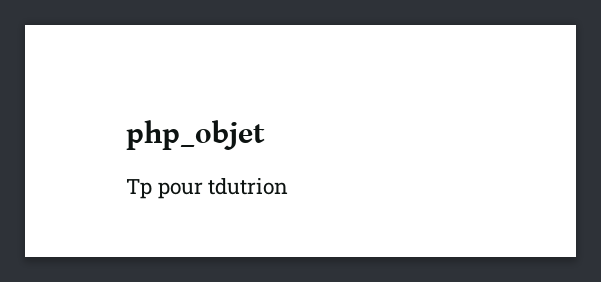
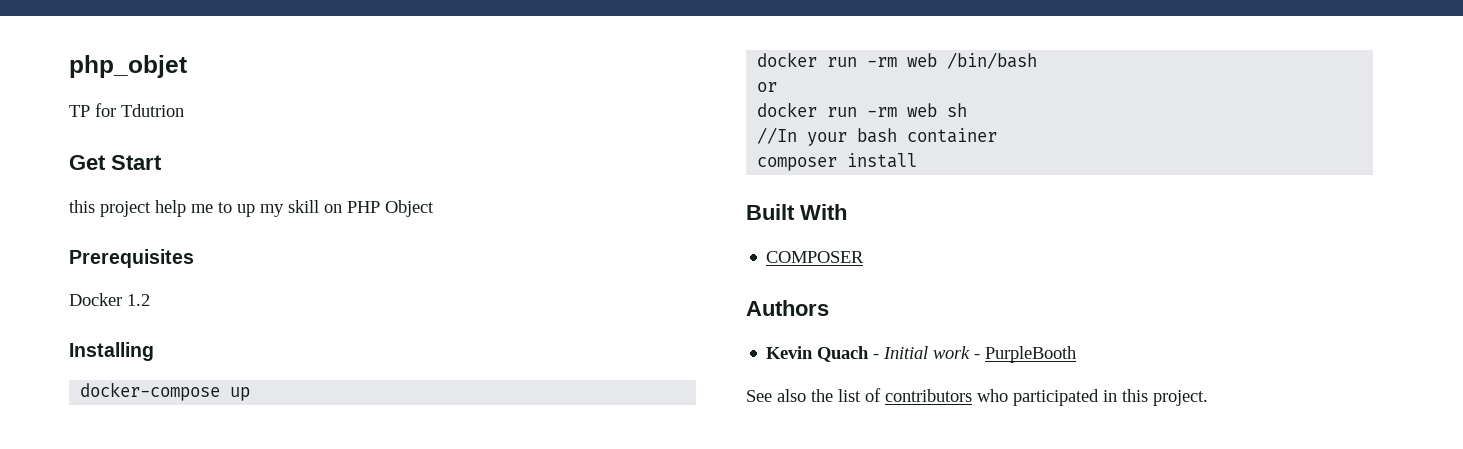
- Tp pour tdutrion
+ TP for Tdutrion
+ Get Start
+ this project help me to up my skill on PHP Object
+ Prerequisites
+ Docker 1.2
+ Installing
+ docker-compose up
+ docker run -rm web /bin/bash
+ or
+ docker run -rm web sh
+ //In your bash container
+ composer install
+ Built With
+ COMPOSER
+ Authors
+ Kevin Quach - Initial work - PurpleBooth
+ See also the list of contributors who participated in this project.

